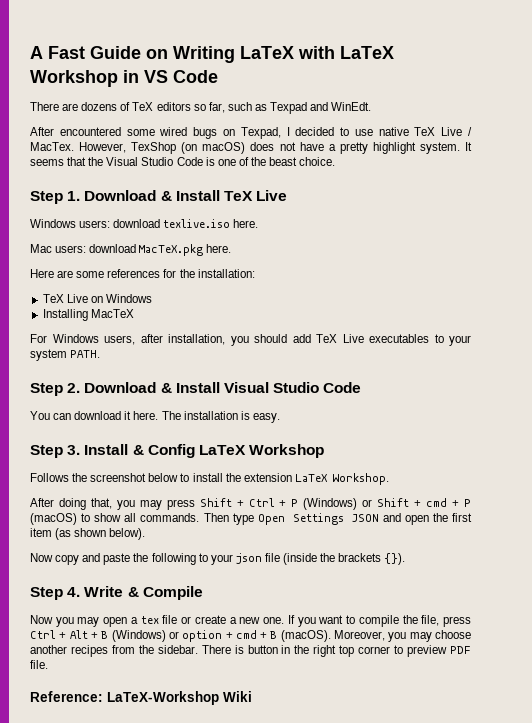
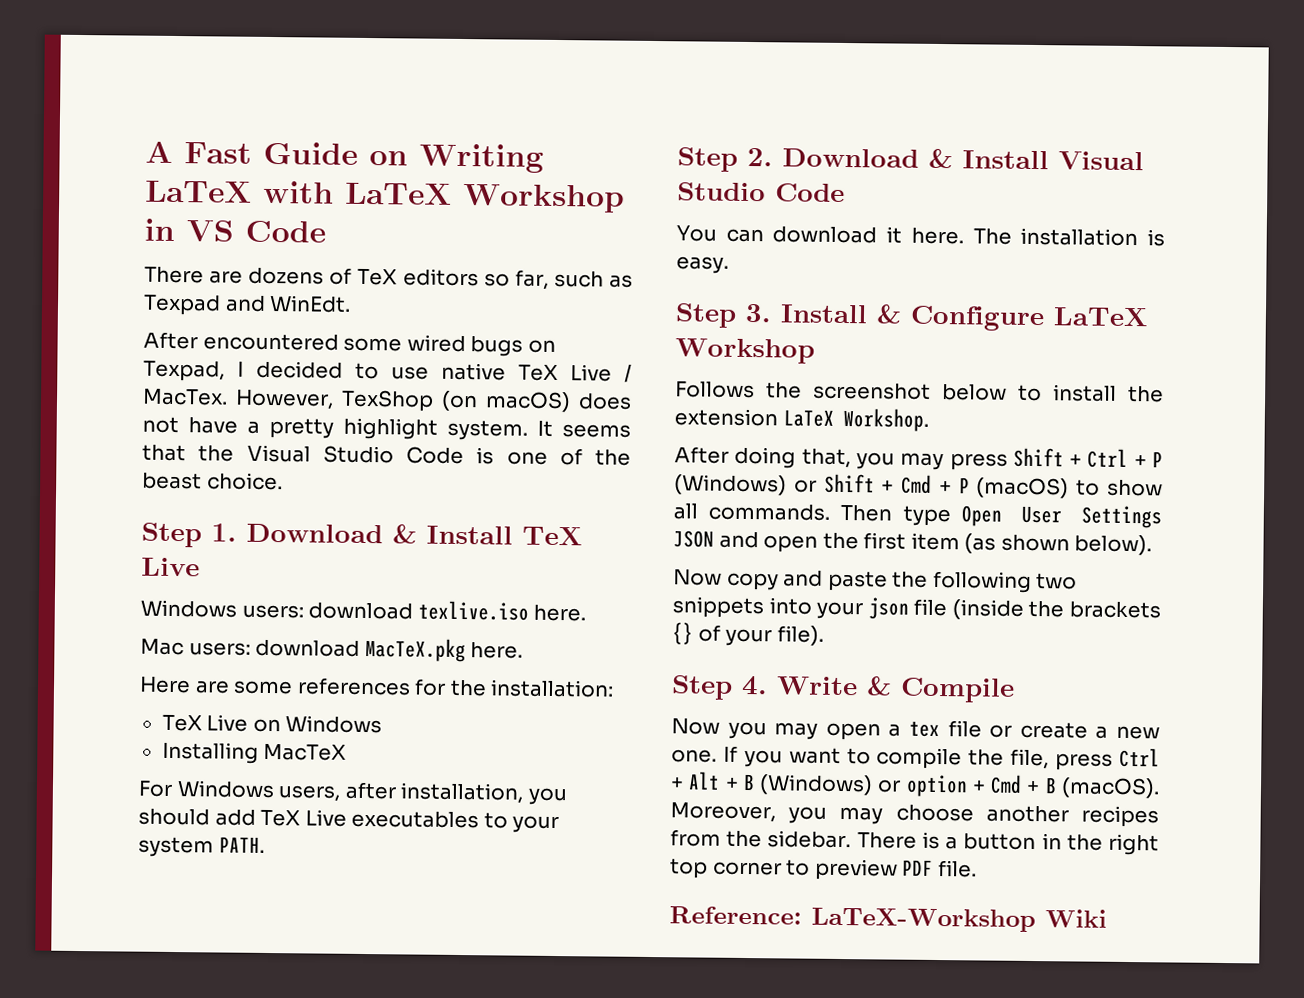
- Step 3. Install & Config LaTeX Workshop
+ Step 3. Install & Configure LaTeX Workshop
- After doing that, you may press Shift + Ctrl + P (Windows) or Shift + cmd + P (macOS) to show all commands.
+ After doing that, you may press Shift + Ctrl + P (Windows) or Shift + Cmd + P (macOS) to show all commands.
- Then type Open Settings JSON and open the first item (as shown below).
+ Then type Open User Settings JSON and open the first item (as shown below).
- Now copy and paste the following to your json file (inside the brackets {}).
+ Now copy and paste the following two snippets into your json file (inside the brackets {} of your file).
- If you want to compile the file, press Ctrl + Alt + B (Windows) or option + cmd + B (macOS).
+ If you want to compile the file, press Ctrl + Alt + B (Windows) or option + Cmd + B (macOS).
- There is button in the right top corner to preview PDF file.
+ There is a button in the right top corner to preview PDF file.

